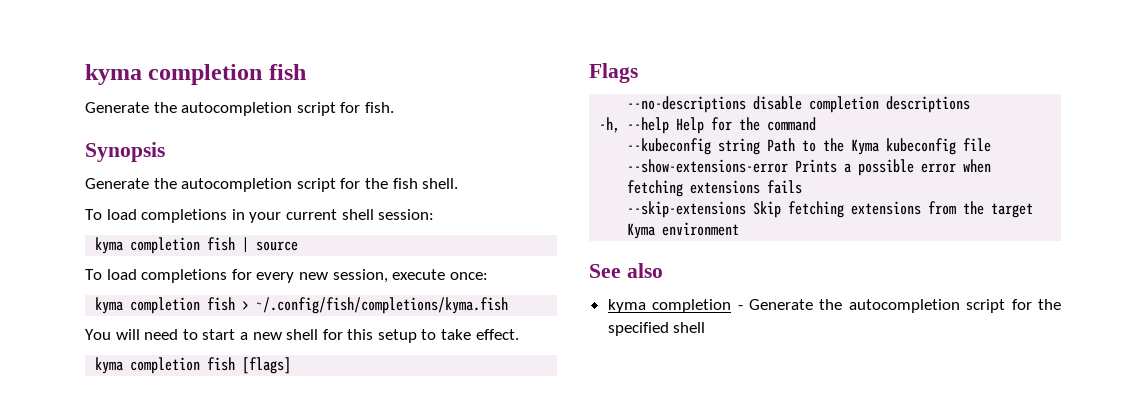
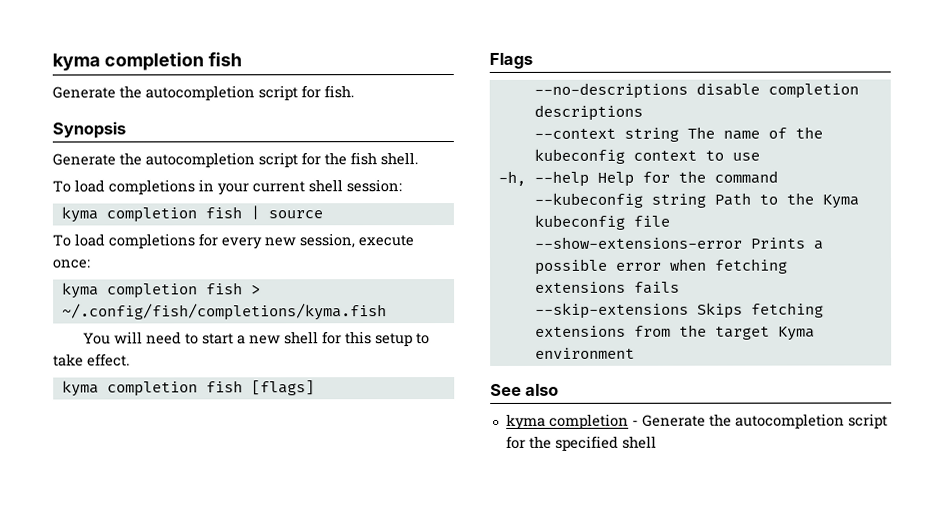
+ --context string The name of the kubeconfig context to use
- --skip-extensions Skip fetching extensions from the target Kyma environment
+ --skip-extensions Skips fetching extensions from the target Kyma environment

